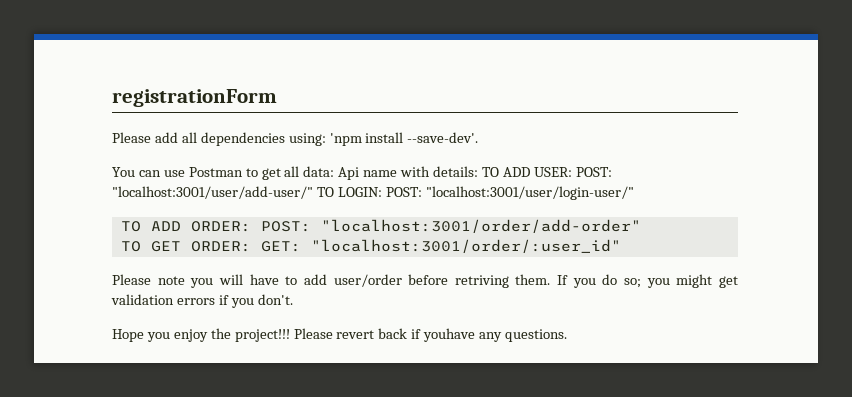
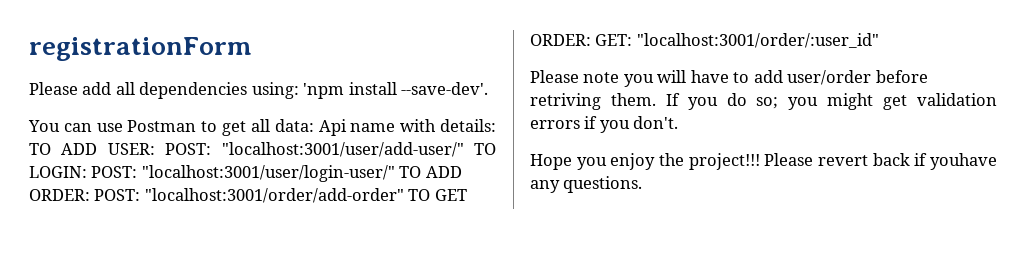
- You can use Postman to get all data: Api name with details: TO ADD USER: POST: "localhost:3001/user/add-user/" TO LOGIN: POST: "localhost:3001/user/login-user/"
- TO ADD ORDER: POST: "localhost:3001/order/add-order"
- TO GET ORDER: GET: "localhost:3001/order/:user_id"
+ You can use Postman to get all data: Api name with details: TO ADD USER: POST: "localhost:3001/user/add-user/" TO LOGIN: POST: "localhost:3001/user/login-user/" TO ADD ORDER: POST: "localhost:3001/order/add-order" TO GET ORDER: GET: "localhost:3001/order/:user_id"

